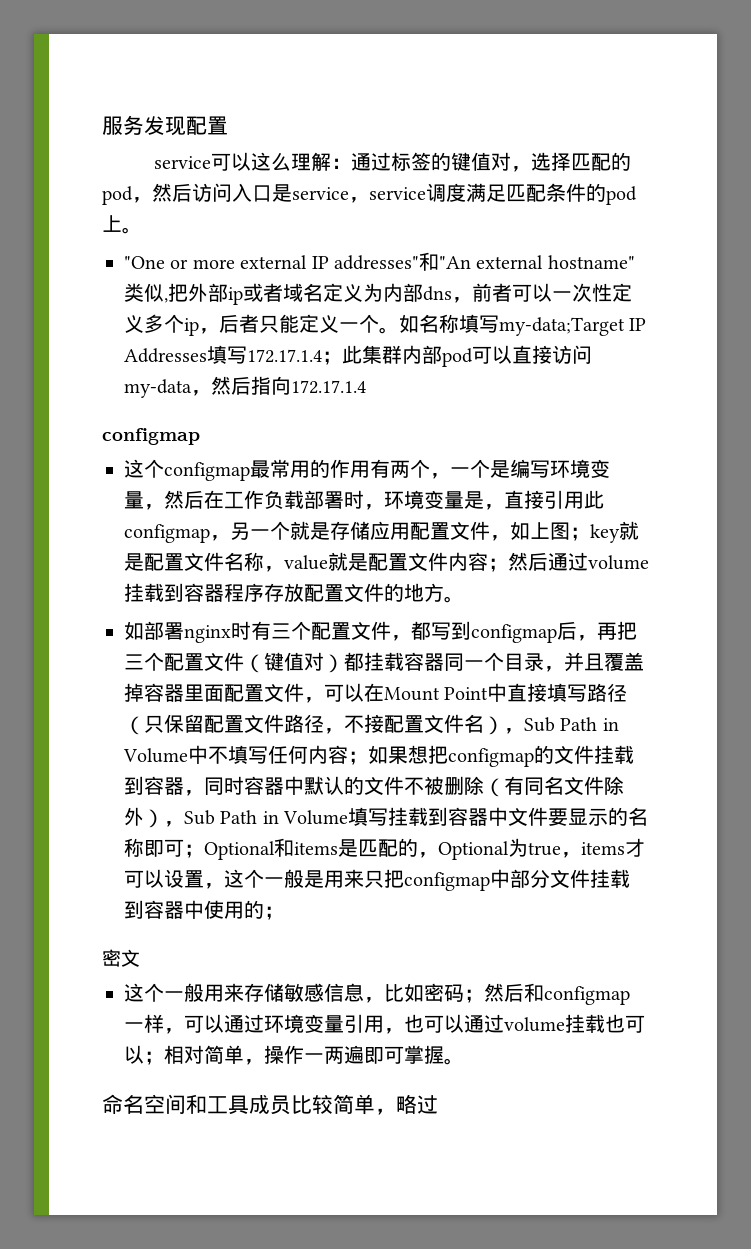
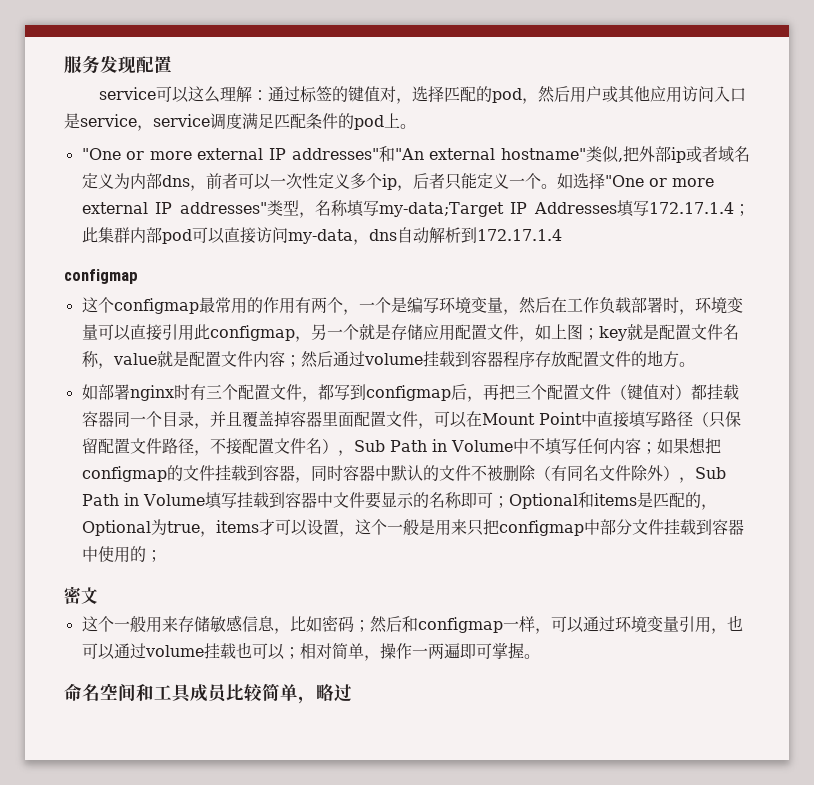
- service可以这么理解：通过标签的键值对，选择匹配的pod，然后访问入口是service，service调度满足匹配条件的pod上。
+ service可以这么理解：通过标签的键值对，选择匹配的pod，然后用户或其他应用访问入口是service，service调度满足匹配条件的pod上。
- 如名称填写my-data;Target IP Addresses填写172.17.1.4；此集群内部pod可以直接访问my-data，然后指向172.17.1.4
+ 如选择"One or more external IP addresses"类型，名称填写my-data;Target IP Addresses填写172.17.1.4；此集群内部pod可以直接访问my-data，dns自动解析到172.17.1.4
- 这个configmap最常用的作用有两个，一个是编写环境变量，然后在工作负载部署时，环境变量是，直接引用此configmap，另一个就是存储应用配置文件，如上图；key就是配置文件名称，value就是配置文件内容；然后通过volume挂载到容器程序存放配置文件的地方。
+ 这个configmap最常用的作用有两个，一个是编写环境变量，然后在工作负载部署时，环境变量可以直接引用此configmap，另一个就是存储应用配置文件，如上图；key就是配置文件名称，value就是配置文件内容；然后通过volume挂载到容器程序存放配置文件的地方。

